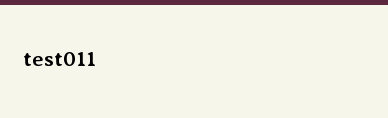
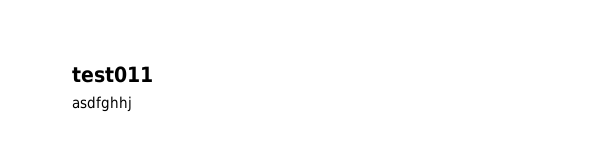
+ asdfghhj

